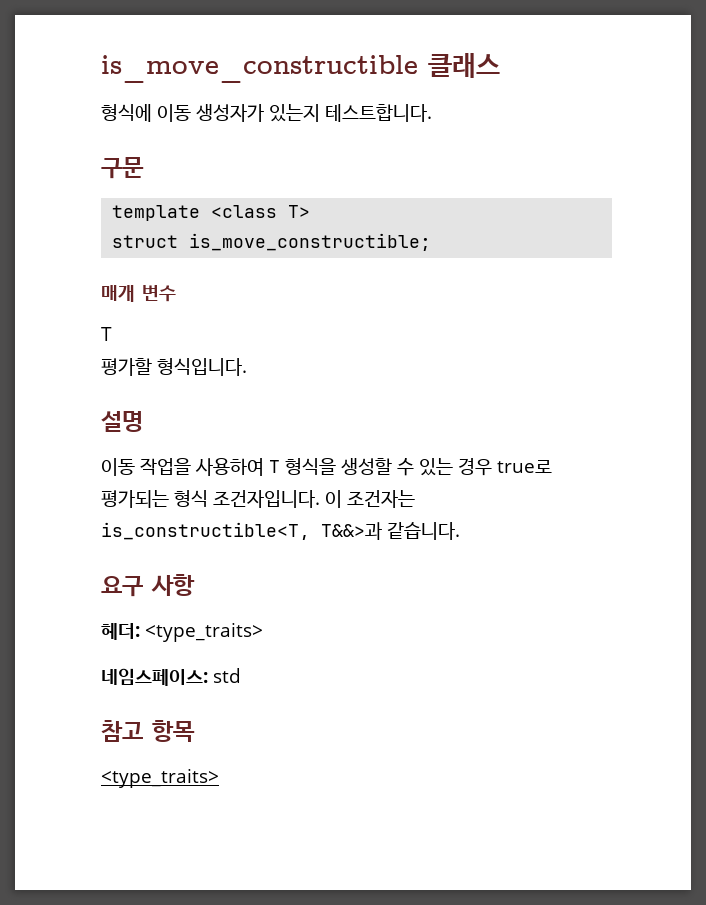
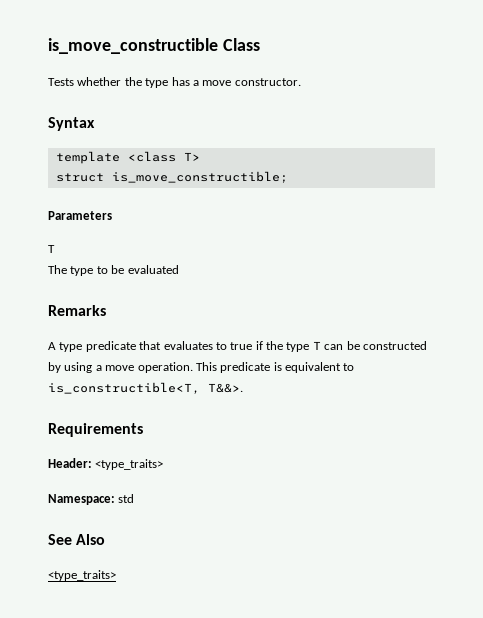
- is_move_constructible 클래스
- 형식에 이동 생성자가 있는지 테스트합니다.
- 구문
+ is_move_constructible Class
+ Tests whether the type has a move constructor.
+ Syntax
- 매개 변수
+ Parameters
- 평가할 형식입니다.
- 설명
- 이동 작업을 사용하여 T 형식을 생성할 수 있는 경우 true로 평가되는 형식 조건자입니다. 이 조건자는 is_constructible<T, T&&>과 같습니다.
- 요구 사항
- 헤더: <type_traits>
+ The type to be evaluated
+ Remarks
+ A type predicate that evaluates to true if the type T can be constructed by using a move operation. This predicate is equivalent to is_constructible<T, T&&>.
+ Requirements
+ Header: <type_traits>
- 네임스페이스: std
+ Namespace: std
- 참고 항목
+ See Also

